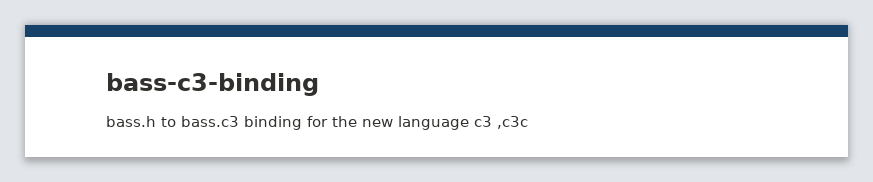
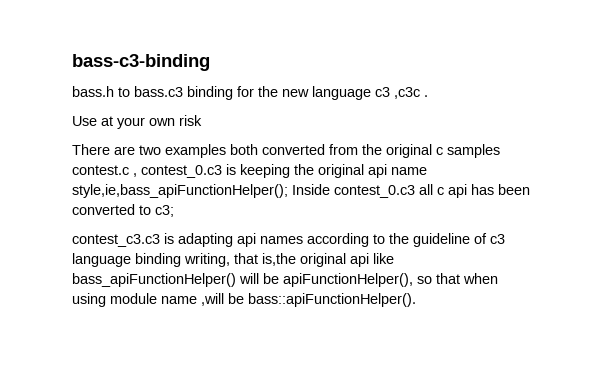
- bass.h to bass.c3 binding for the new language c3 ,c3c
+ bass.h to bass.c3 binding for the new language c3 ,c3c .
+ Use at your own risk
+ There are two examples both converted from the original c samples contest.c , contest_0.c3 is keeping the original api name style,ie,bass_apiFunctionHelper(); Inside contest_0.c3 all c api has been converted to c3;
+ contest_c3.c3 is adapting api names according to the guideline of c3 language binding writing, that is,the original api like bass_apiFunctionHelper() will be apiFunctionHelper(), so that when using module name ,will be bass::apiFunctionHelper().

